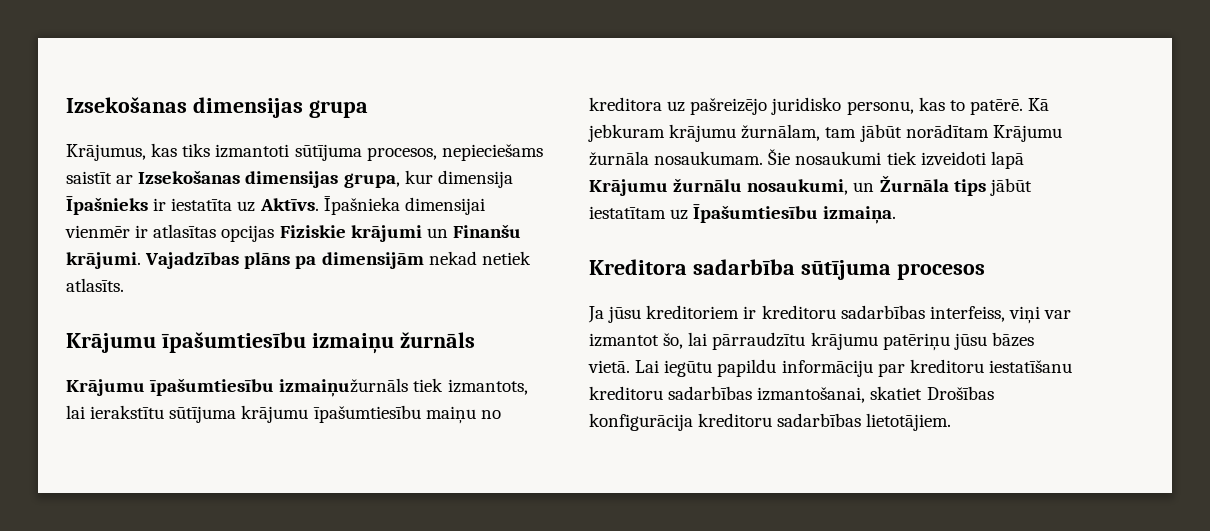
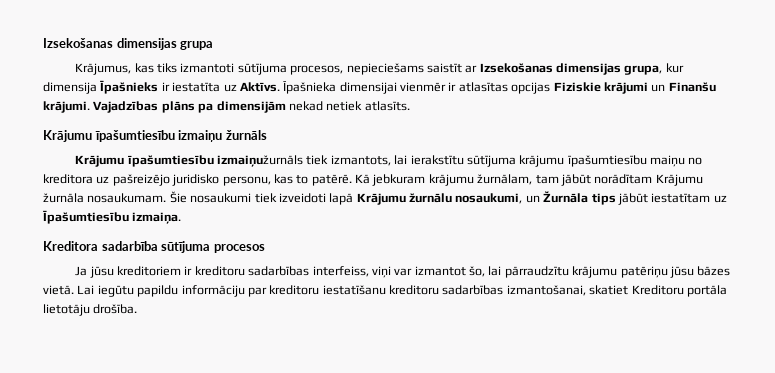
- Lai iegūtu papildu informāciju par kreditoru iestatīšanu kreditoru sadarbības izmantošanai, skatiet Drošības konfigurācija kreditoru sadarbības lietotājiem.
+ Lai iegūtu papildu informāciju par kreditoru iestatīšanu kreditoru sadarbības izmantošanai, skatiet Kreditoru portāla lietotāju drošība.

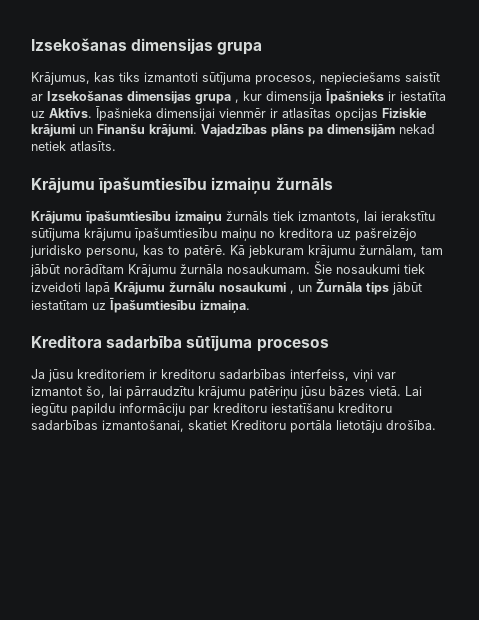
- Krājumus, kas tiks izmantoti sūtījuma procesos, nepieciešams saistīt ar Izsekošanas dimensijas grupa, kur dimensija Īpašnieks ir iestatīta uz Aktīvs.
+ Krājumus, kas tiks izmantoti sūtījuma procesos, nepieciešams saistīt ar Izsekošanas dimensijas grupa , kur dimensija Īpašnieks ir iestatīta uz Aktīvs.
- Krājumu īpašumtiesību izmaiņužurnāls tiek izmantots, lai ierakstītu sūtījuma krājumu īpašumtiesību maiņu no kreditora uz pašreizējo juridisko personu, kas to patērē.
+ Krājumu īpašumtiesību izmaiņu žurnāls tiek izmantots, lai ierakstītu sūtījuma krājumu īpašumtiesību maiņu no kreditora uz pašreizējo juridisko personu, kas to patērē.
- Šie nosaukumi tiek izveidoti lapā Krājumu žurnālu nosaukumi, un Žurnāla tips jābūt iestatītam uz Īpašumtiesību izmaiņa.
+ Šie nosaukumi tiek izveidoti lapā Krājumu žurnālu nosaukumi , un Žurnāla tips jābūt iestatītam uz Īpašumtiesību izmaiņa.

